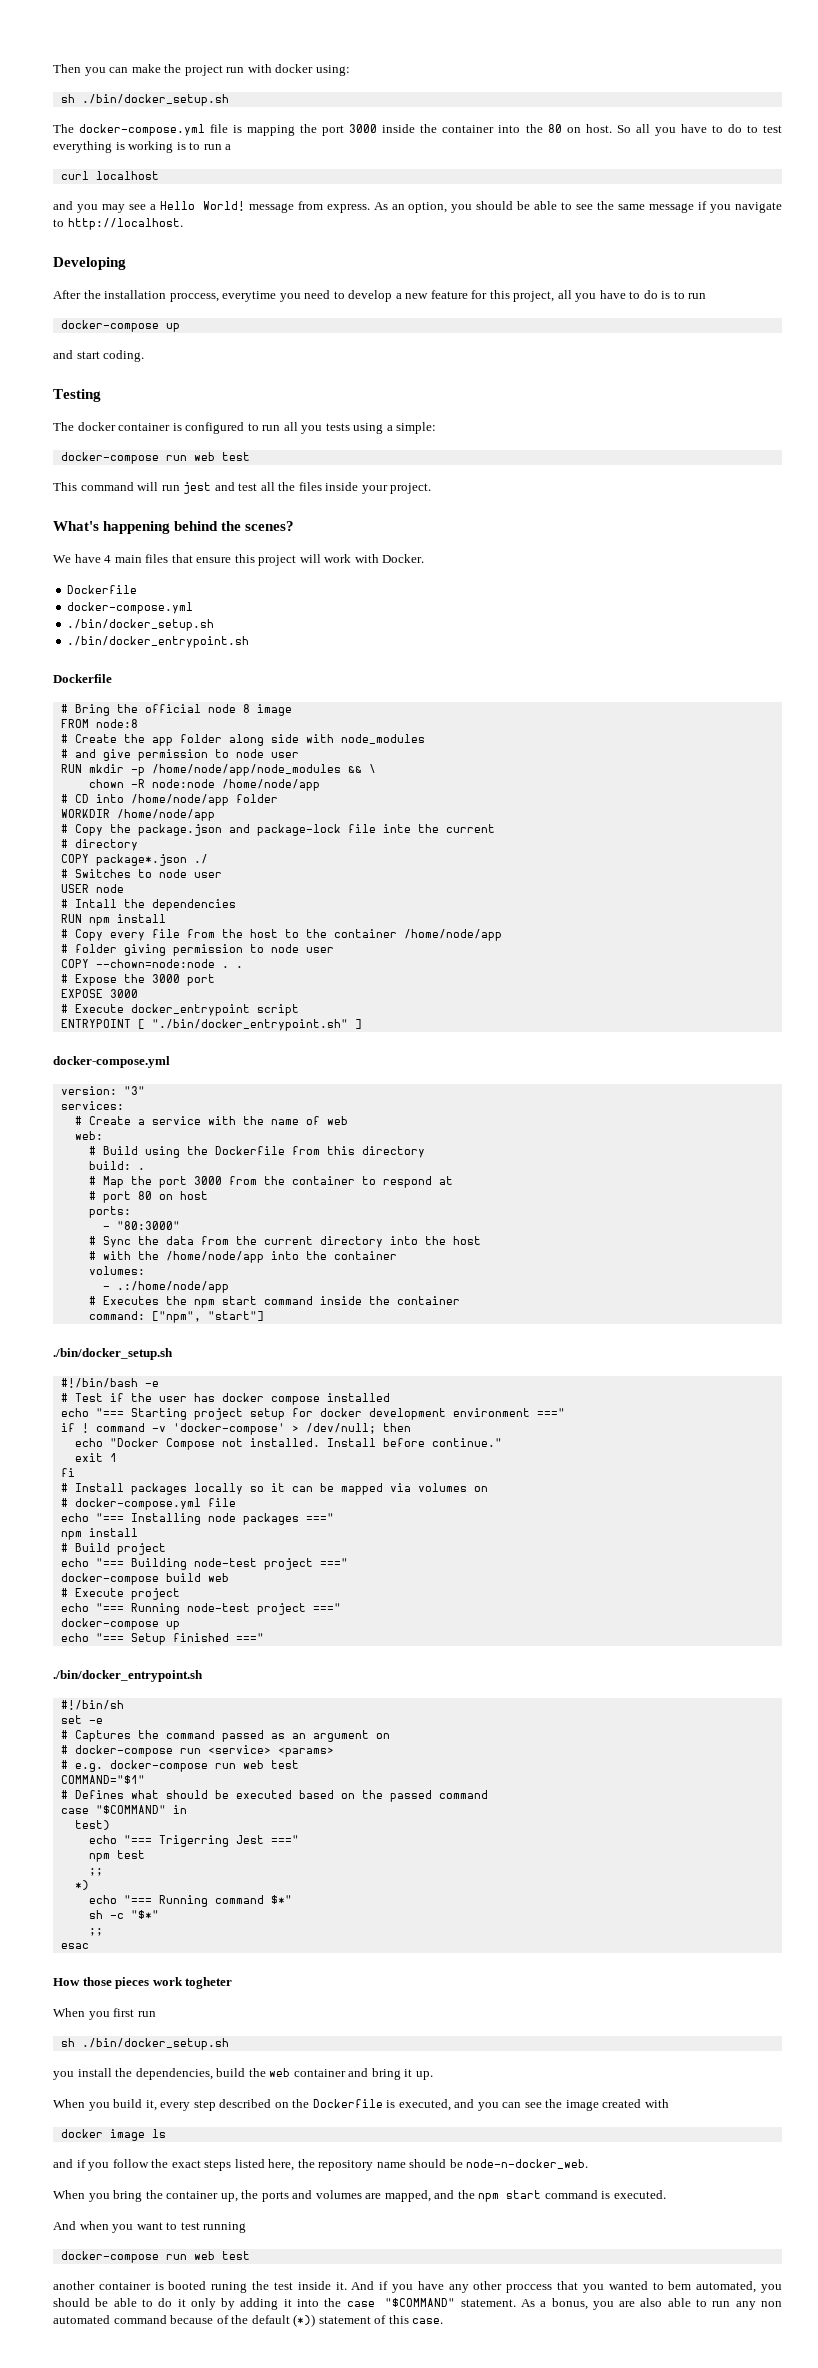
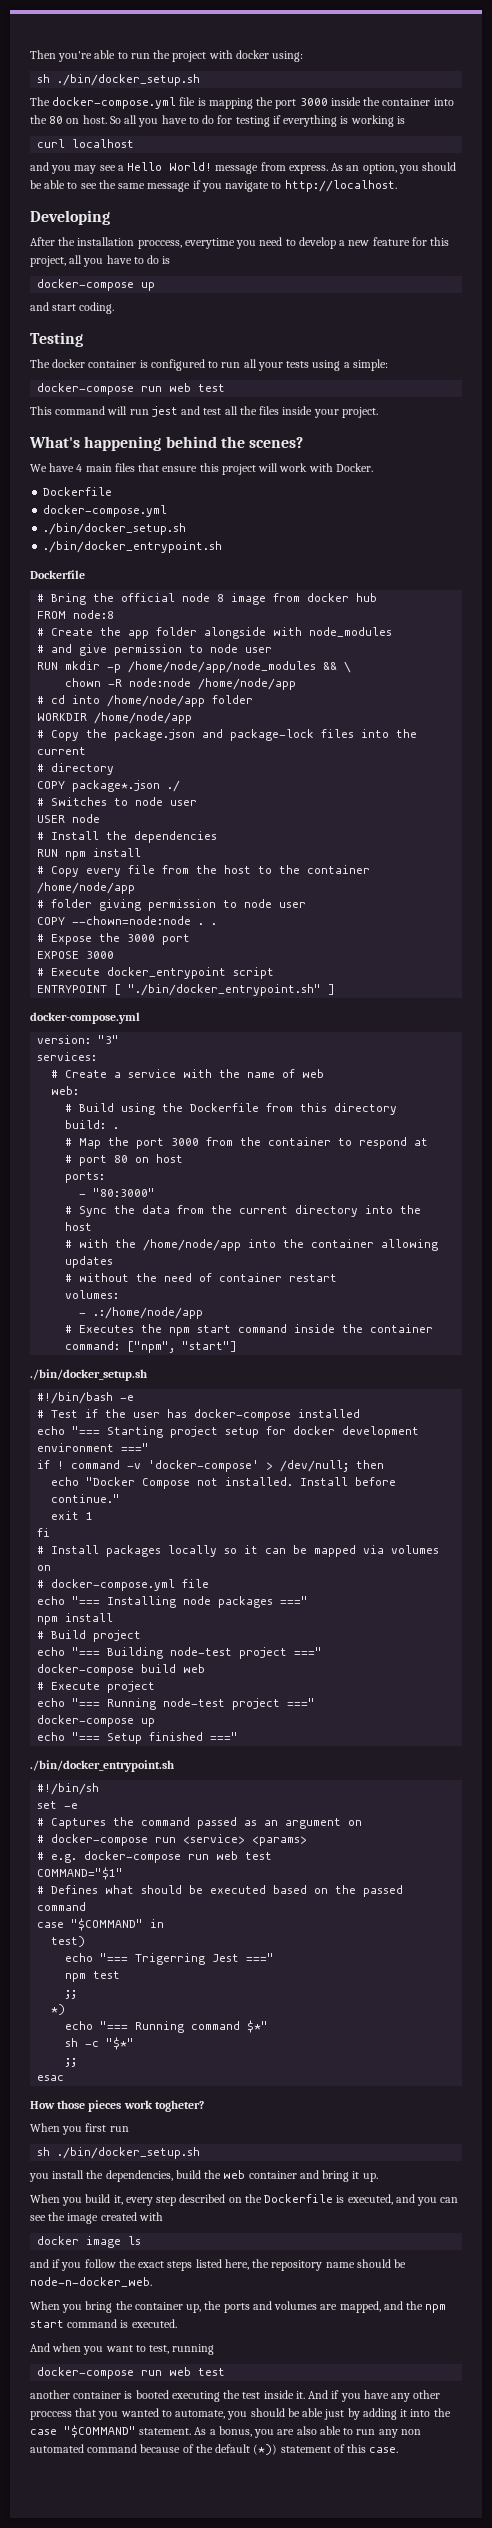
- Then you can make the project run with docker using:
+ Then you're able to run the project with docker using:
- So all you have to do to test everything is working is to run a
+ So all you have to do for testing if everything is working is
- After the installation proccess, everytime you need to develop a new feature for this project, all you have to do is to run
+ After the installation proccess, everytime you need to develop a new feature for this project, all you have to do is
- The docker container is configured to run all you tests using a simple:
+ The docker container is configured to run all your tests using a simple:
- # Bring the official node 8 image
+ # Bring the official node 8 image from docker hub
- # Create the app folder along side with node_modules
+ # Create the app folder alongside with node_modules
- # CD into /home/node/app folder
+ # cd into /home/node/app folder
- # Copy the package.json and package-lock file inte the current
+ # Copy the package.json and package-lock files into the current
- # Intall the dependencies
+ # Install the dependencies
- # with the /home/node/app into the container
+ # with the /home/node/app into the container allowing updates
+ # without the need of container restart
- # Test if the user has docker compose installed
+ # Test if the user has docker-compose installed
- How those pieces work togheter
+ How those pieces work togheter?
- And when you want to test running
+ And when you want to test, running
- another container is booted runing the test inside it.
+ another container is booted executing the test inside it.
- And if you have any other proccess that you wanted to bem automated, you should be able to do it only by adding it into the case "$COMMAND" statement.
+ And if you have any other proccess that you wanted to automate, you should be able just by adding it into the case "$COMMAND" statement.

